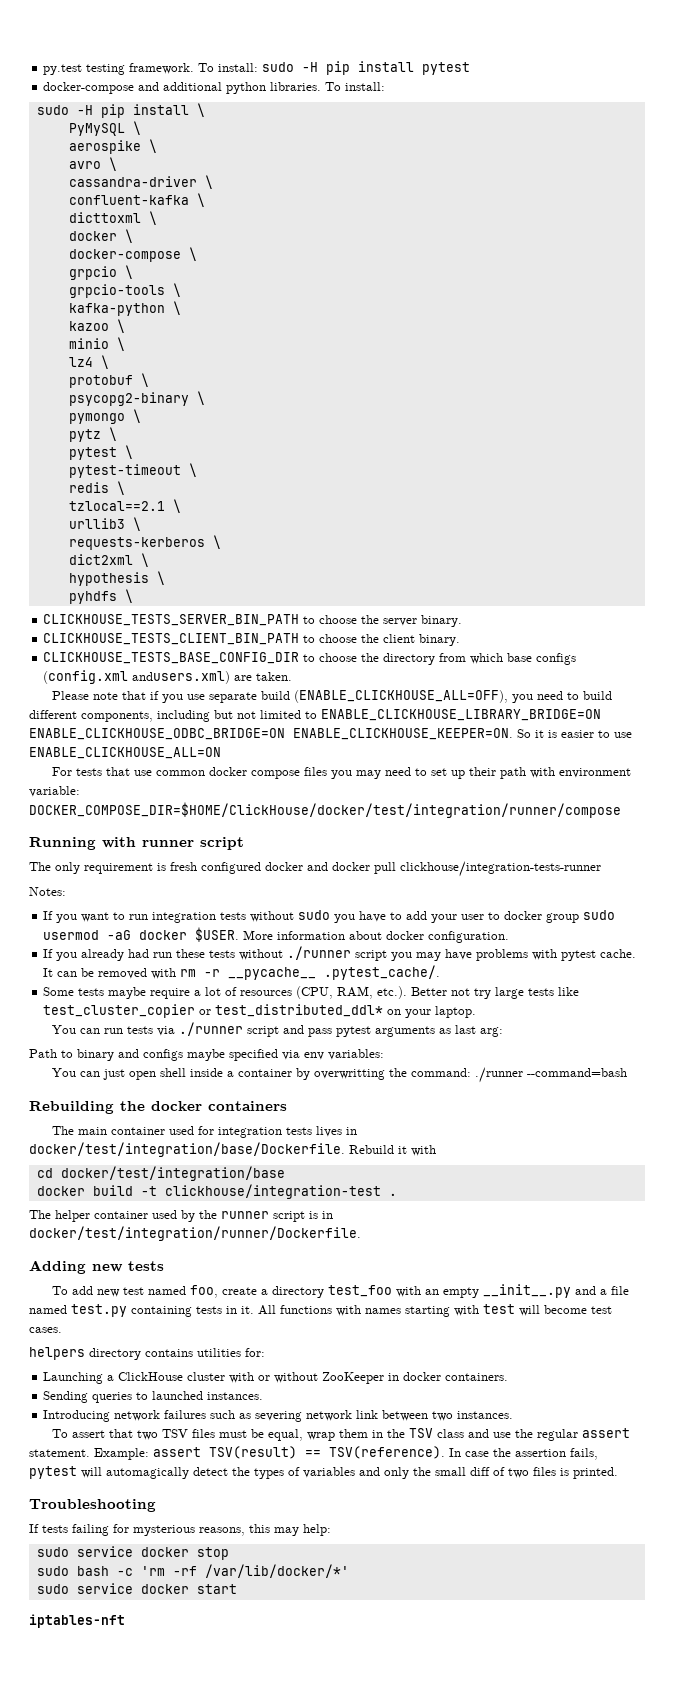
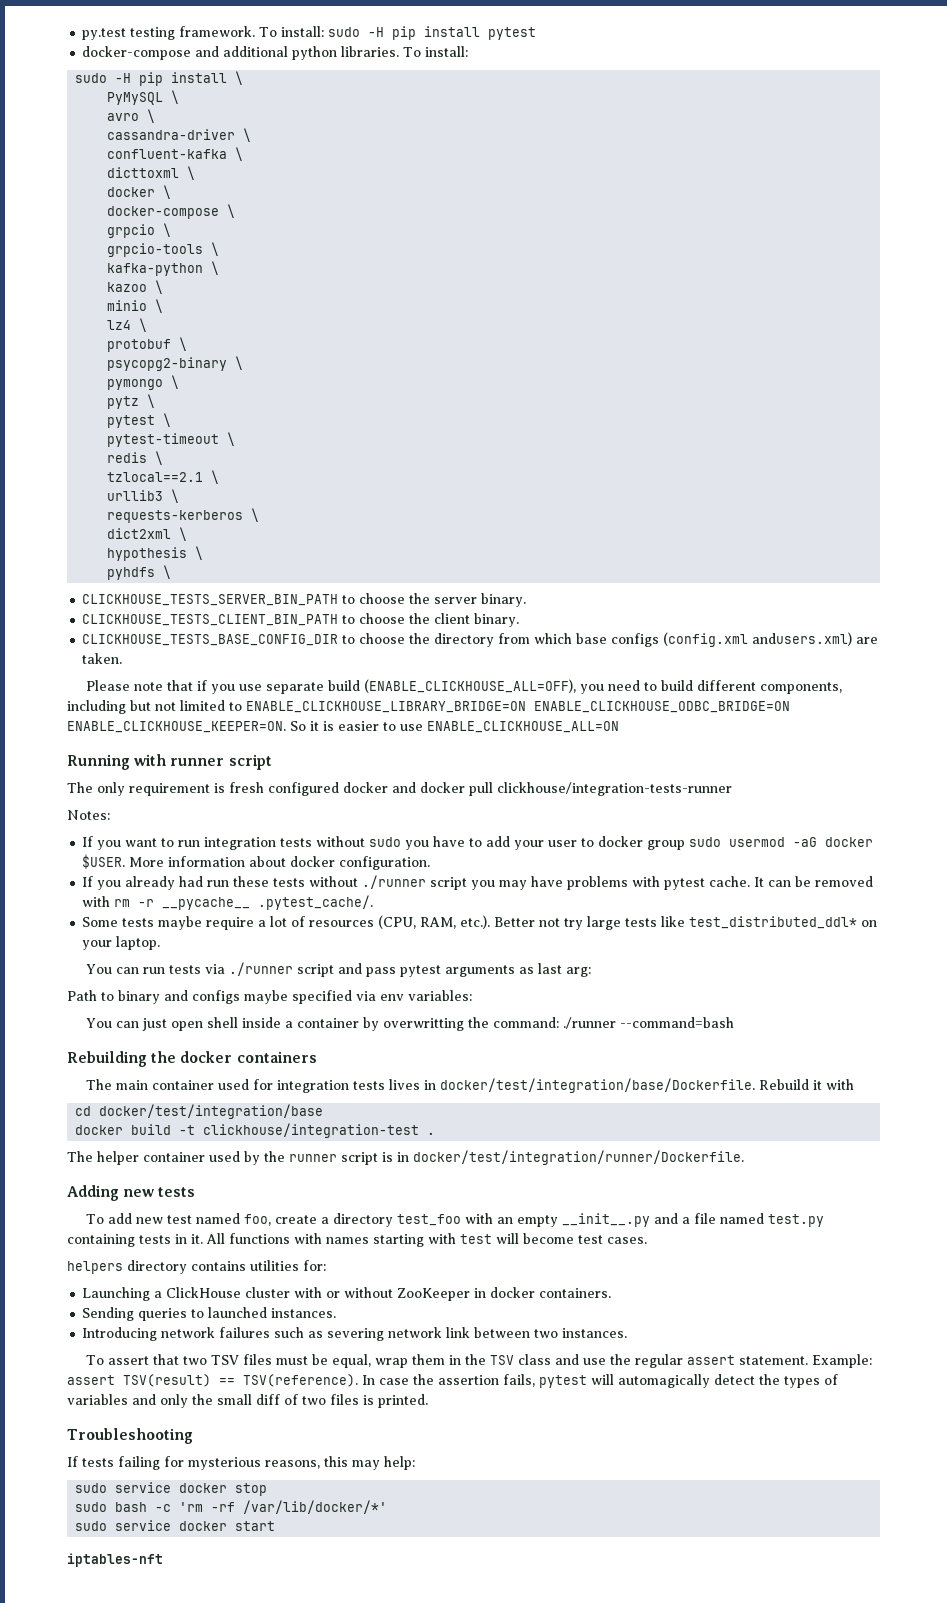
- aerospike \
- For tests that use common docker compose files you may need to set up their path with environment variable: DOCKER_COMPOSE_DIR=$HOME/ClickHouse/docker/test/integration/runner/compose
- Some tests maybe require a lot of resources (CPU, RAM, etc.). Better not try large tests like test_cluster_copier or test_distributed_ddl* on your laptop.
+ Some tests maybe require a lot of resources (CPU, RAM, etc.). Better not try large tests like test_distributed_ddl* on your laptop.

